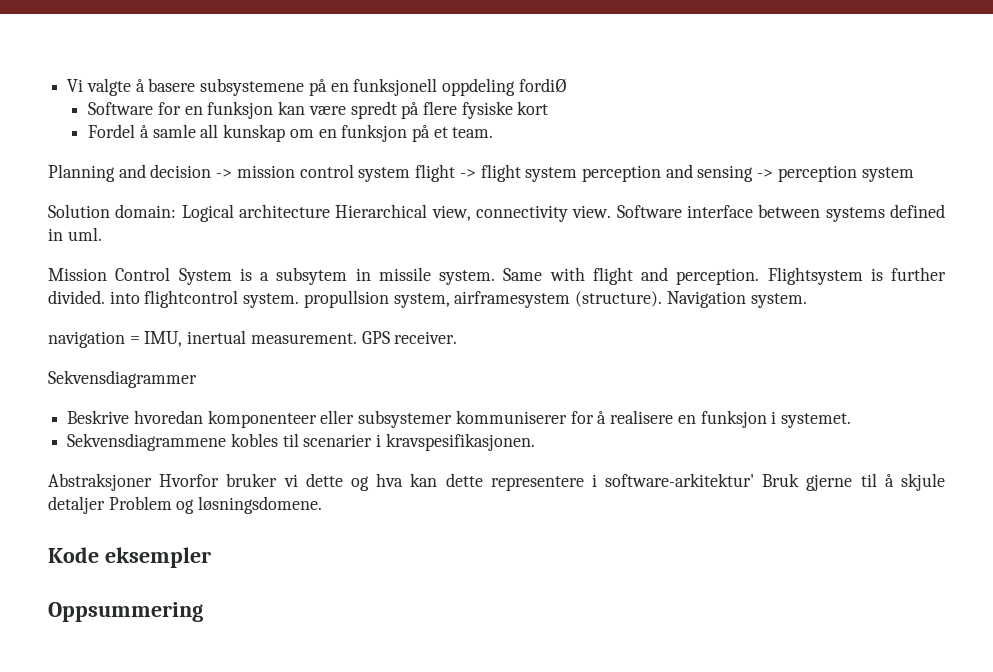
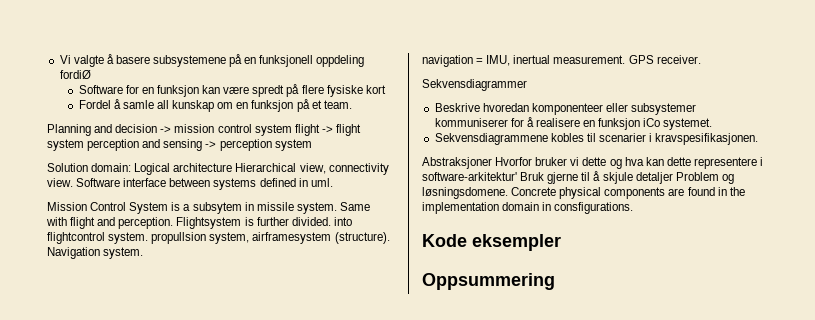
- Beskrive hvoredan komponenteer eller subsystemer kommuniserer for å realisere en funksjon i systemet.
+ Beskrive hvoredan komponenteer eller subsystemer kommuniserer for å realisere en funksjon iCo systemet.
+ Concrete physical components are found in the implementation domain in consfigurations.

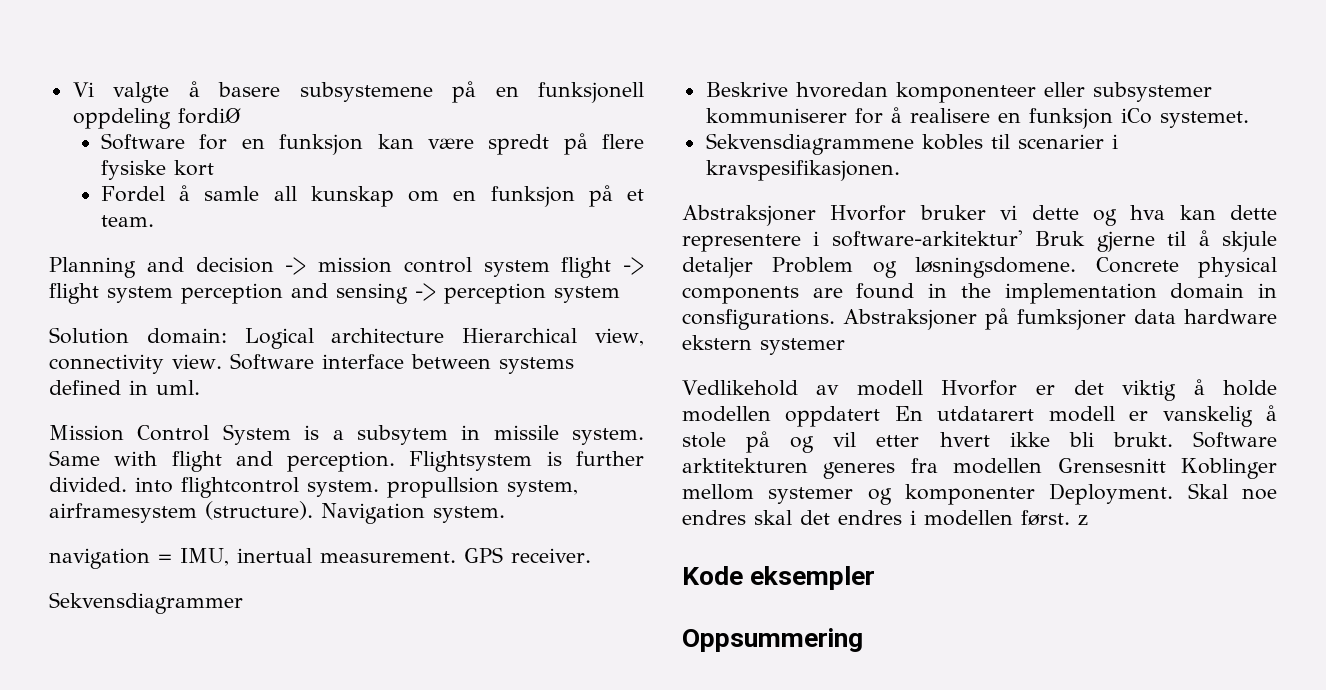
+ Abstraksjoner på fumksjoner data hardware ekstern systemer
+ Vedlikehold av modell Hvorfor er det viktig å holde modellen oppdatert En utdatarert modell er vanskelig å stole på og vil etter hvert ikke bli brukt. Software arktitekturen generes fra modellen Grensesnitt Koblinger mellom systemer og komponenter Deployment. Skal noe endres skal det endres i modellen først. z

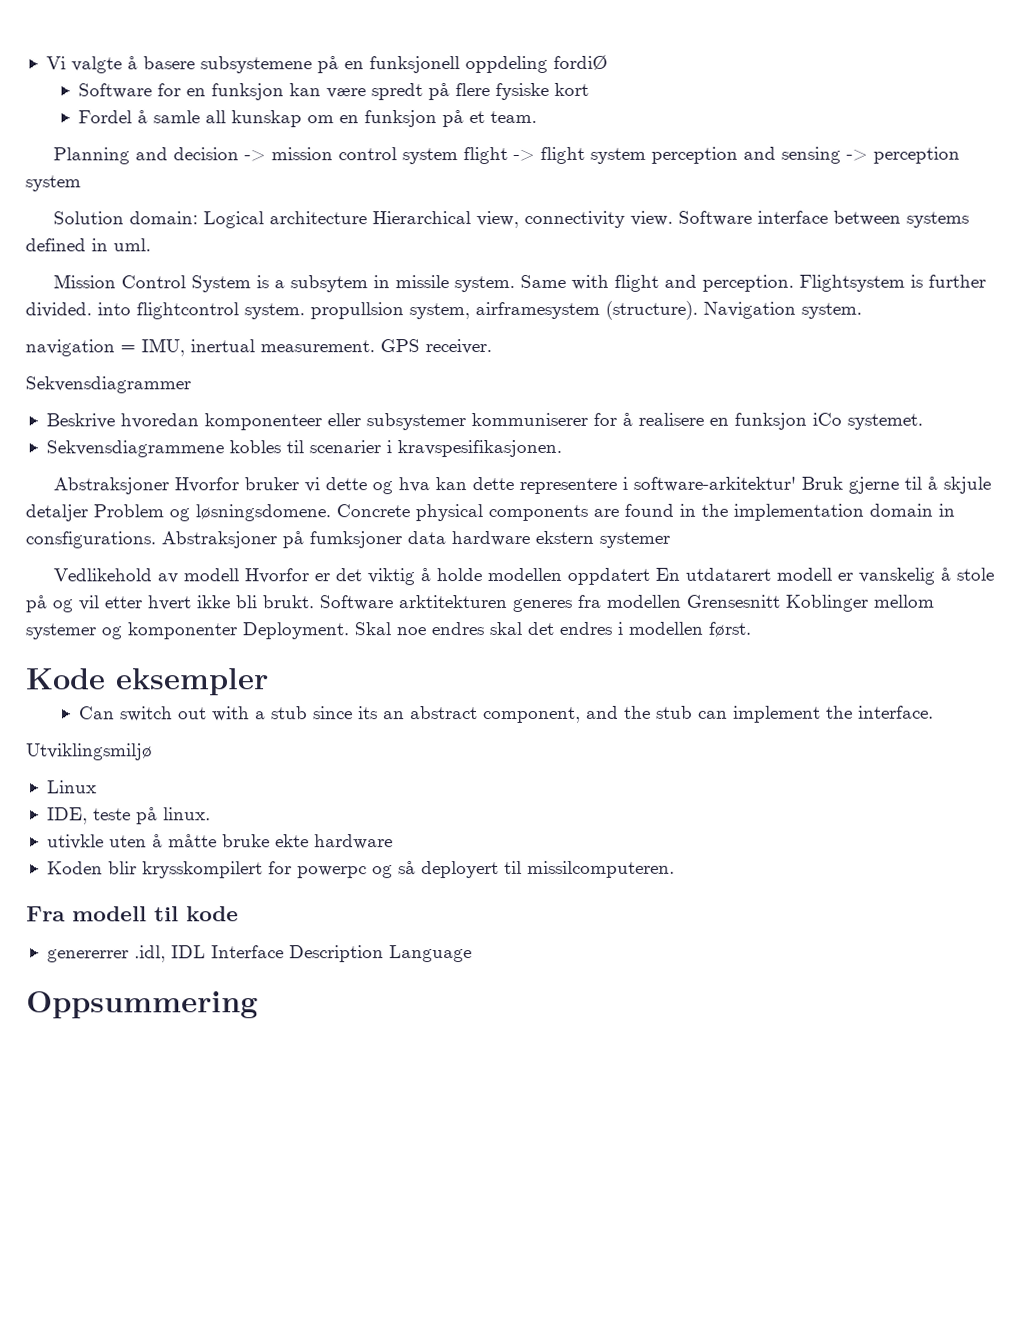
- Skal noe endres skal det endres i modellen først. z
+ Skal noe endres skal det endres i modellen først.
+ Can switch out with a stub since its an abstract component, and the stub can implement the interface.
+ Utviklingsmiljø
+ Linux
+ IDE, teste på linux.
+ utivkle uten å måtte bruke ekte hardware
+ Koden blir krysskompilert for powerpc og så deployert til missilcomputeren.
+ Fra modell til kode
+ genererrer .idl, IDL Interface Description Language

